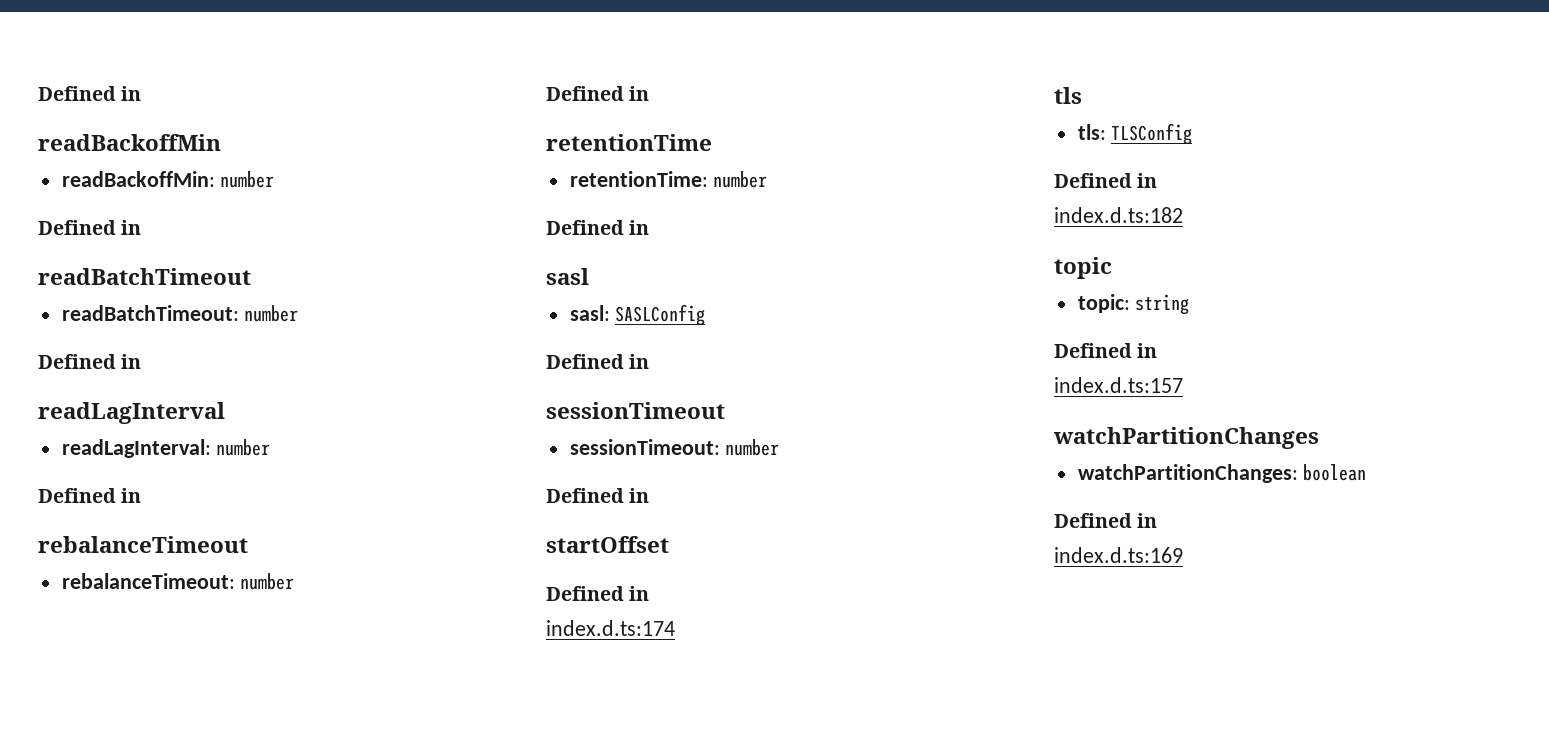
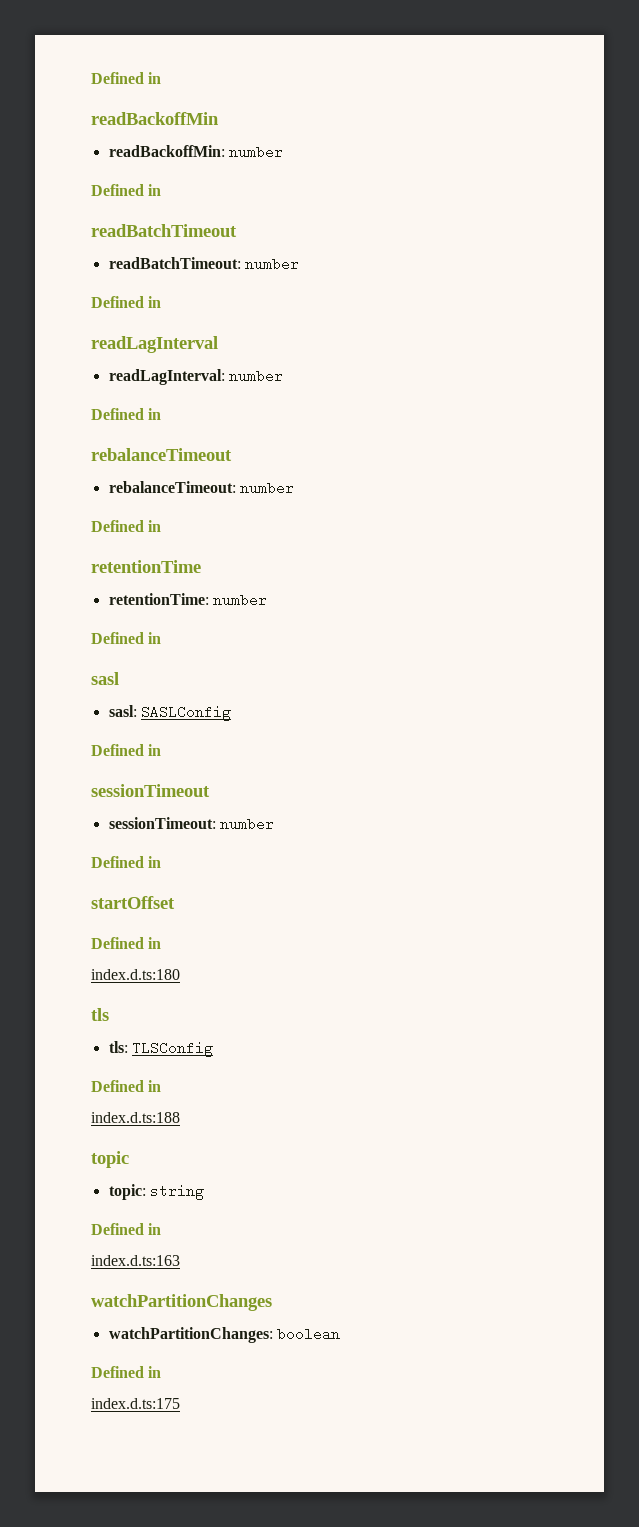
- index.d.ts:174
+ index.d.ts:180
- index.d.ts:182
+ index.d.ts:188
- index.d.ts:157
+ index.d.ts:163
- index.d.ts:169
+ index.d.ts:175

